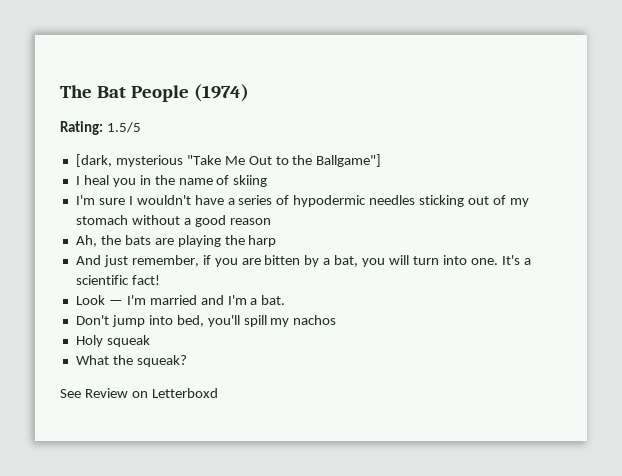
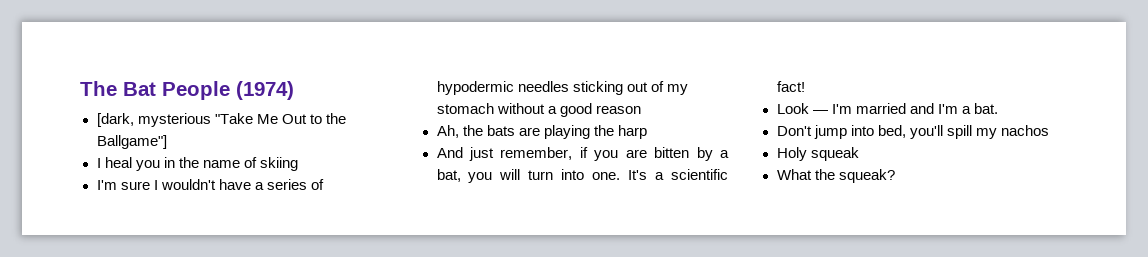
- Rating: 1.5/5
- See Review on Letterboxd

